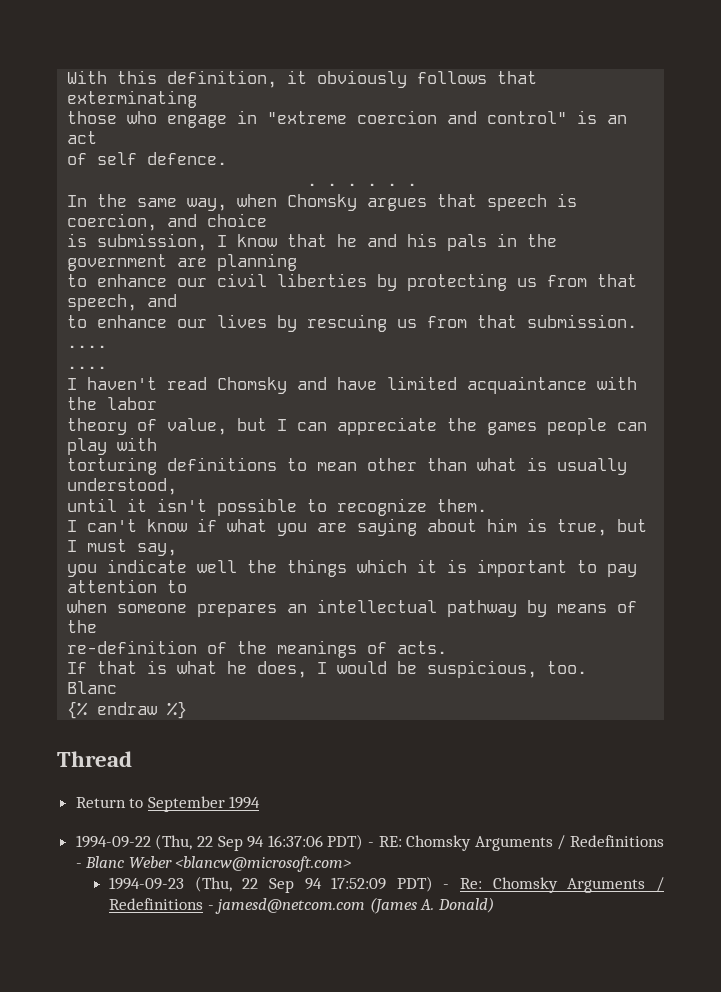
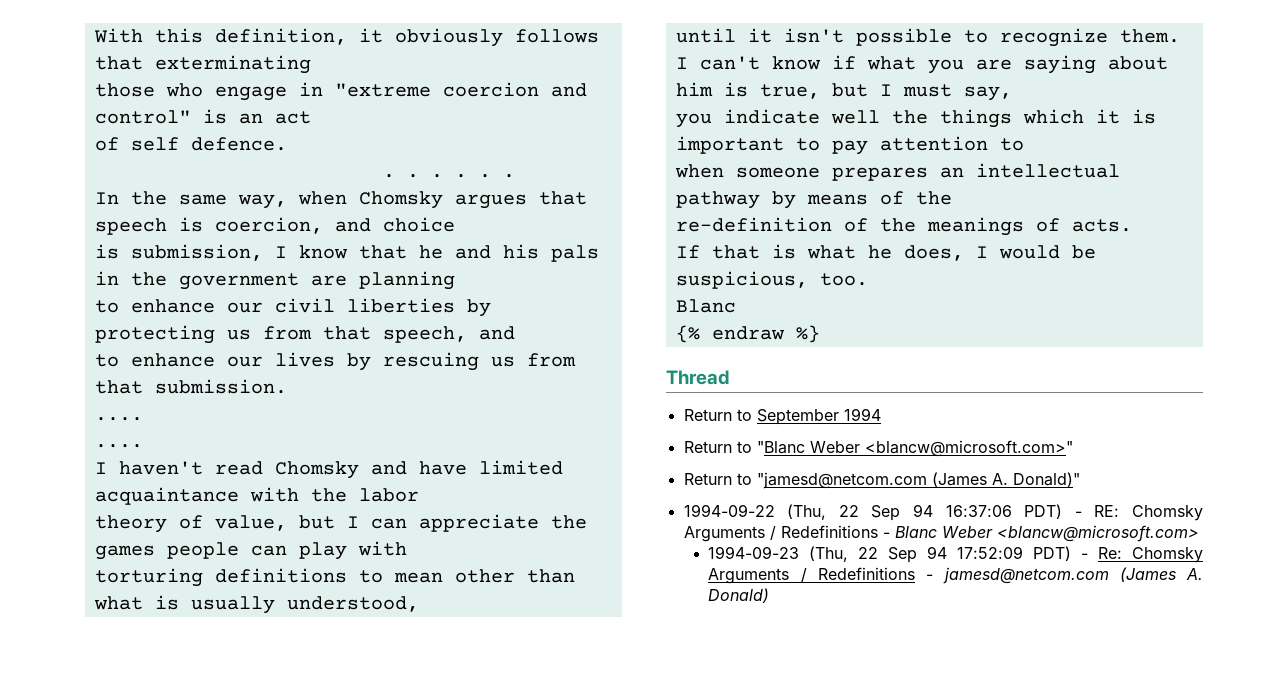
+ Return to "Blanc Weber <blancw@microsoft.com>"
+ Return to "jamesd@netcom.com (James A. Donald)"

